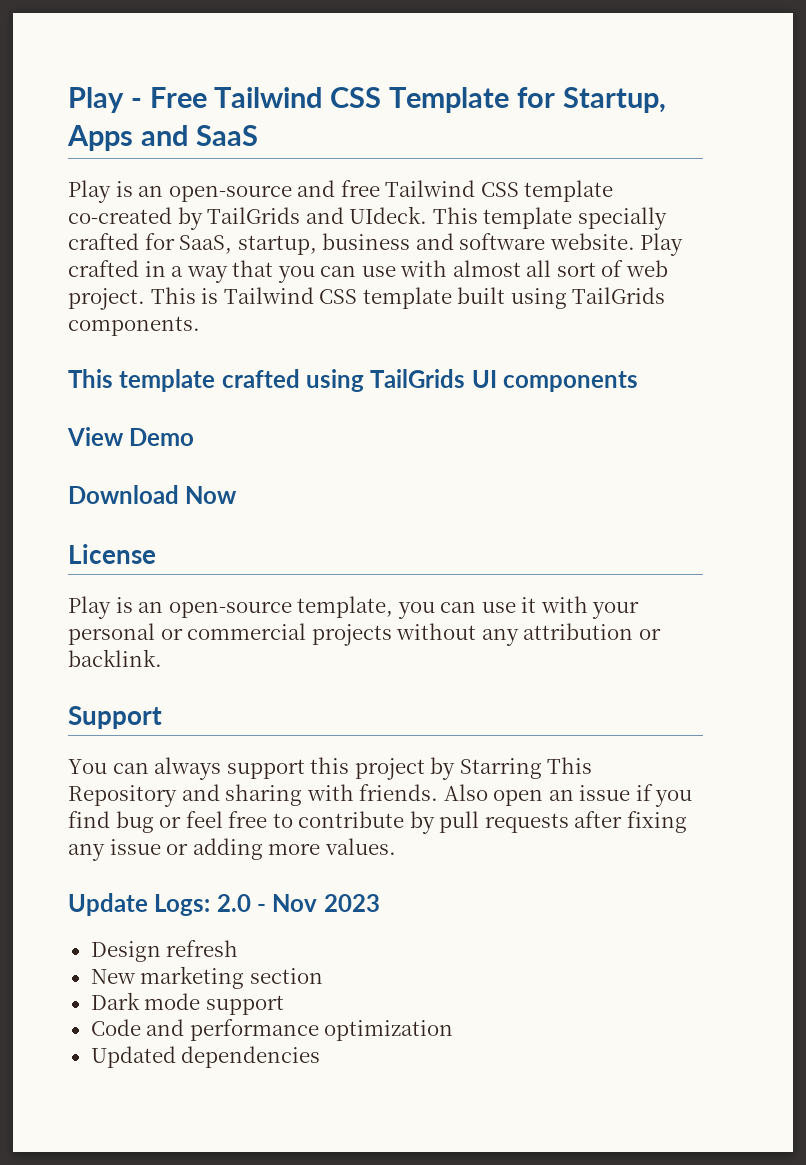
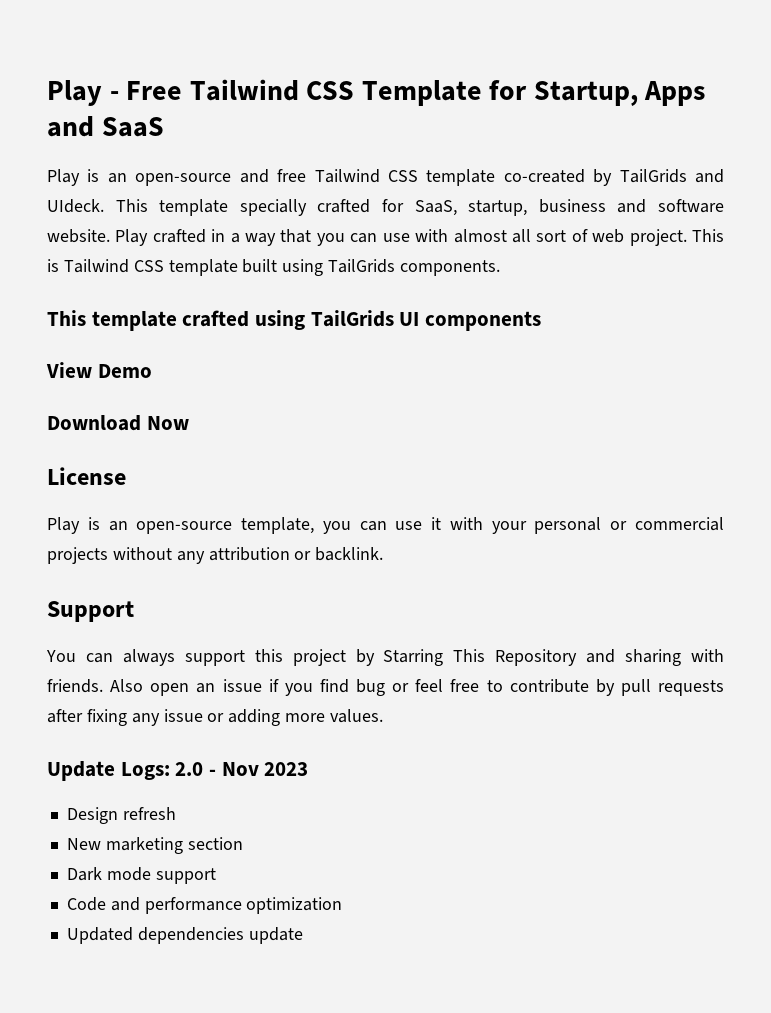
- Updated dependencies
+ Updated dependencies update

